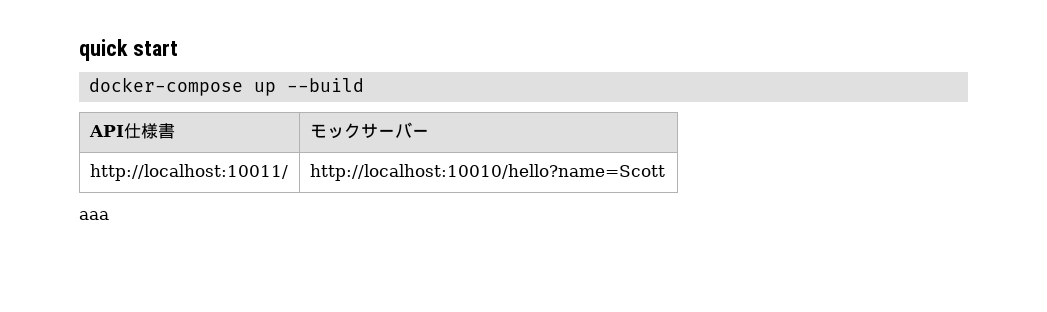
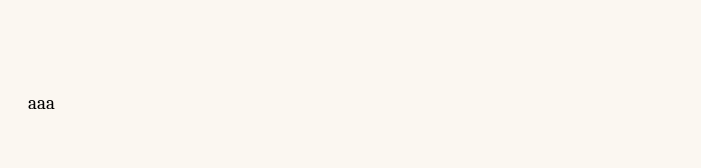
- quick start
- docker-compose up --build
- API仕様書 | モックサーバー
- http://localhost:10011/ | http://localhost:10010/hello?name=Scott

